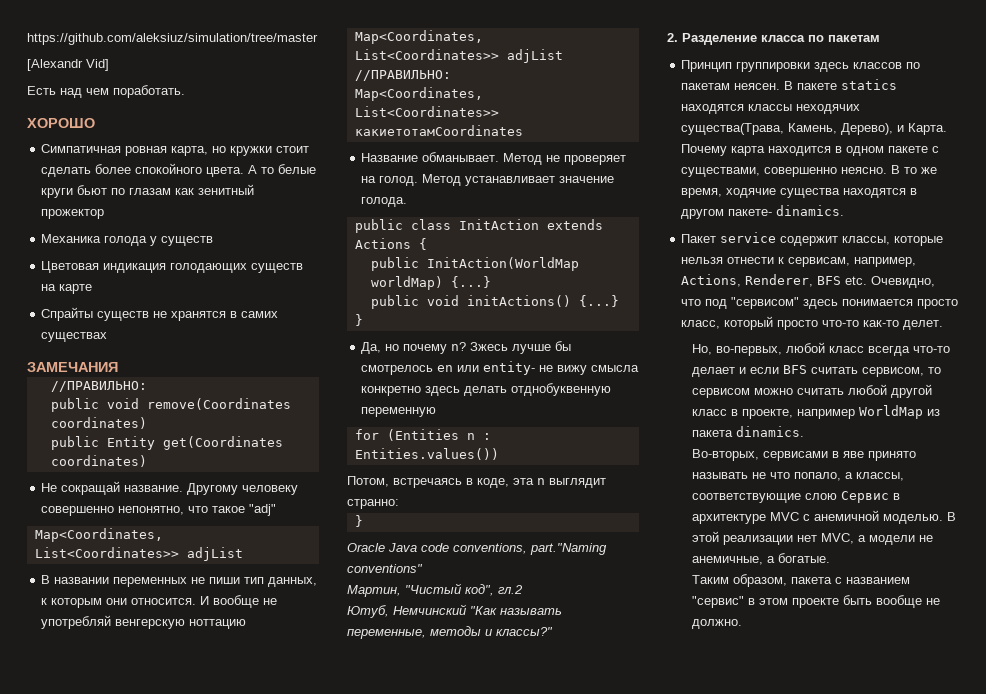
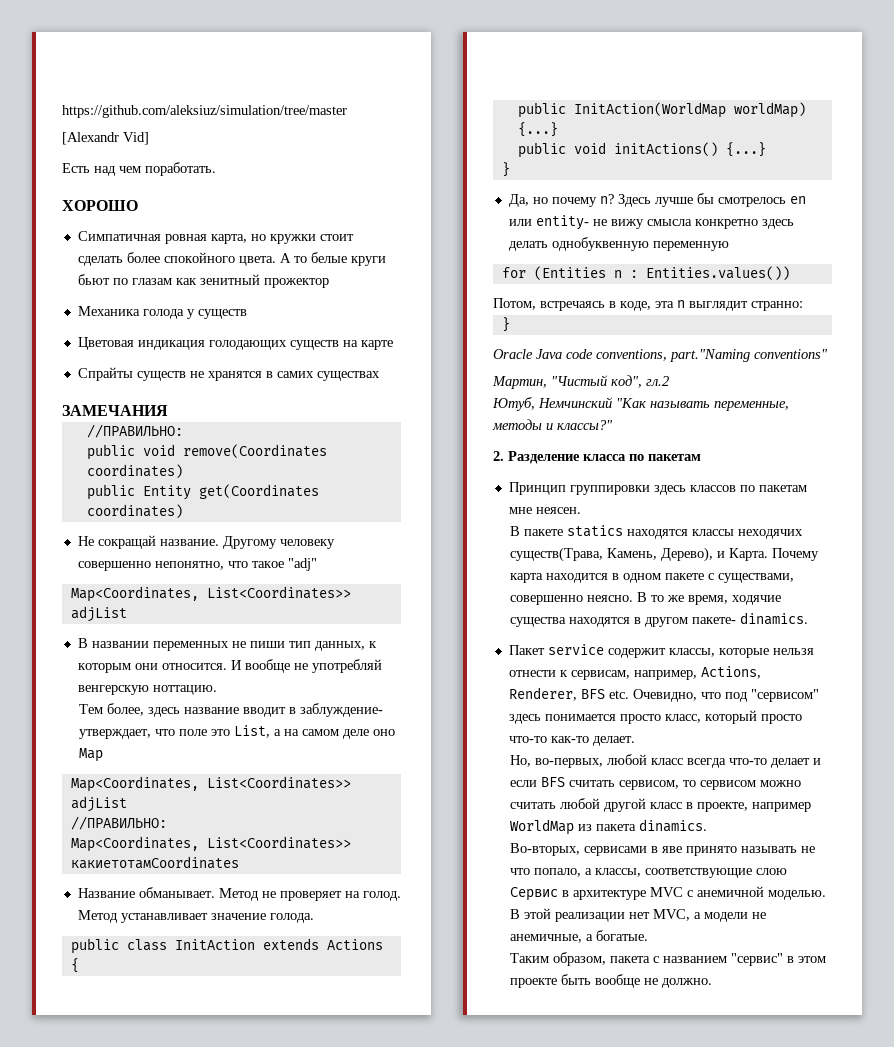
- И вообще не употребляй венгерскую ноттацию
+ И вообще не употребляй венгерскую ноттацию.
+ Тем более, здесь название вводит в заблуждение- утверждает, что поле это List, а на самом деле оно Map
- Зжесь лучше бы смотрелось en или entity- не вижу смысла конкретно здесь делать отднобуквенную переменную
+ Здесь лучше бы смотрелось en или entity- не вижу смысла конкретно здесь делать однобуквенную переменную
- Принцип группировки здесь классов по пакетам неясен. В пакете statics находятся классы неходячих существа(Трава, Камень, Дерево), и Карта.
+ Принцип группировки здесь классов по пакетам мне неясен.
+ В пакете statics находятся классы неходячих существ(Трава, Камень, Дерево), и Карта.
- Пакет service содержит классы, которые нельзя отнести к сервисам, например, Actions, Renderer, BFS etc. Очевидно, что под "сервисом" здесь понимается просто класс, который просто что-то как-то делет.
+ Пакет service содержит классы, которые нельзя отнести к сервисам, например, Actions, Renderer, BFS etc. Очевидно, что под "сервисом" здесь понимается просто класс, который просто что-то как-то делает.

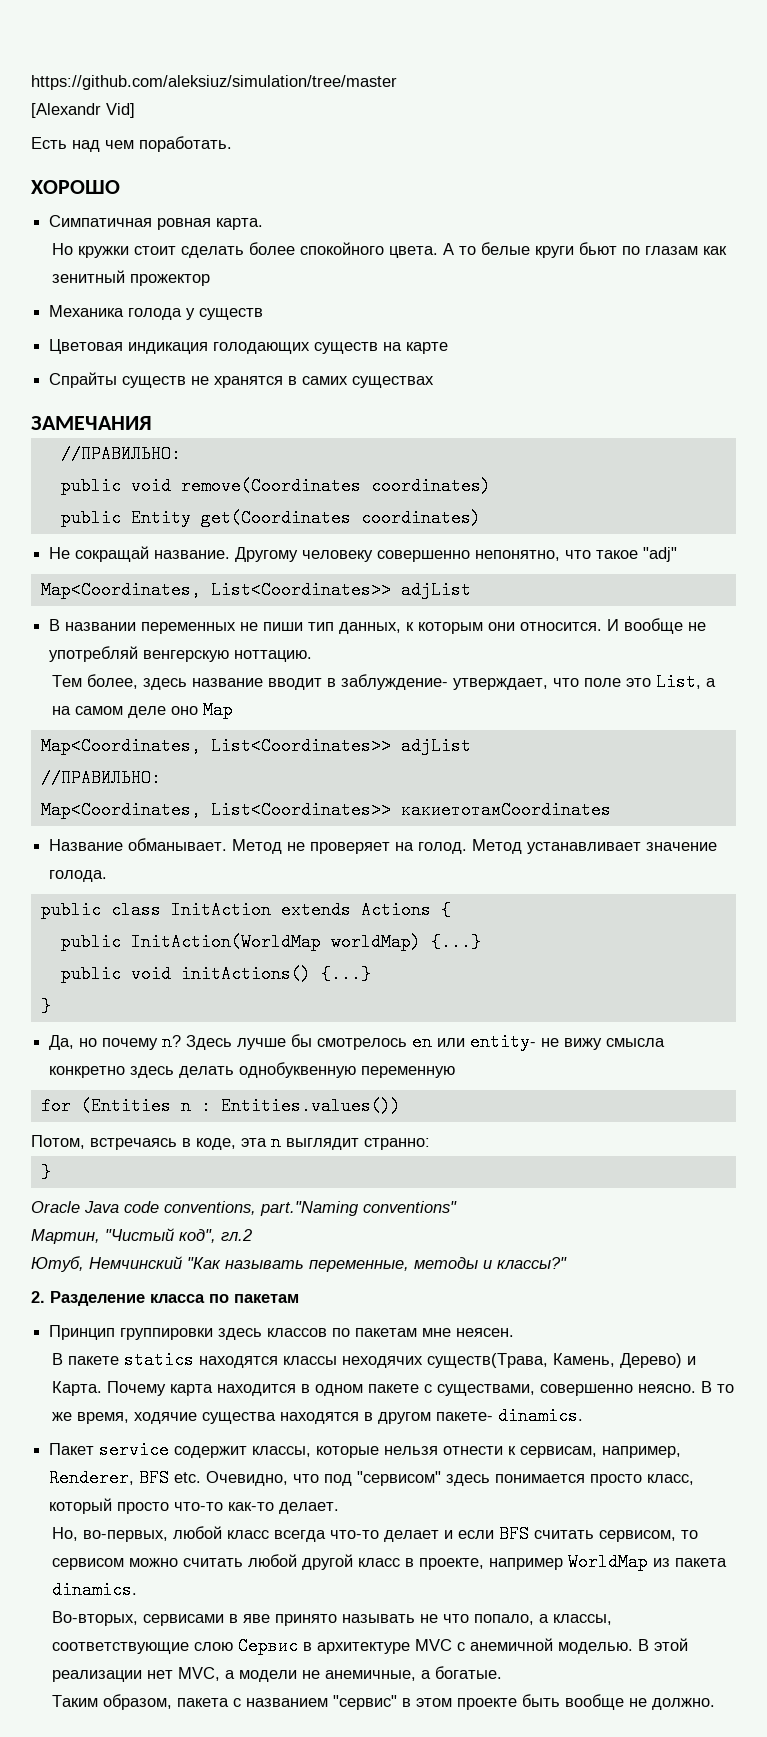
- Симпатичная ровная карта, но кружки стоит сделать более спокойного цвета.
+ Симпатичная ровная карта.
+ Но кружки стоит сделать более спокойного цвета.
- В пакете statics находятся классы неходячих существ(Трава, Камень, Дерево), и Карта.
+ В пакете statics находятся классы неходячих существ(Трава, Камень, Дерево) и Карта.
- Пакет service содержит классы, которые нельзя отнести к сервисам, например, Actions, Renderer, BFS etc. Очевидно, что под "сервисом" здесь понимается просто класс, который просто что-то как-то делает.
+ Пакет service содержит классы, которые нельзя отнести к сервисам, например, Renderer, BFS etc. Очевидно, что под "сервисом" здесь понимается просто класс, который просто что-то как-то делает.

